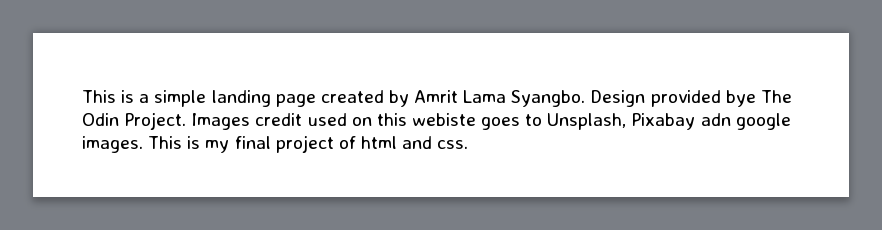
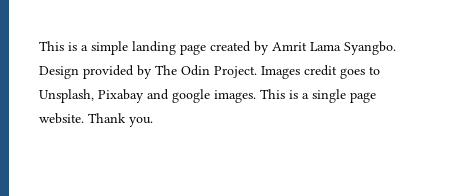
- Design provided bye The Odin Project.
+ Design provided by The Odin Project.
- Images credit used on this webiste goes to Unsplash, Pixabay adn google images.
+ Images credit goes to Unsplash, Pixabay and google images.
- This is my final project of html and css.
+ This is a single page website. Thank you.

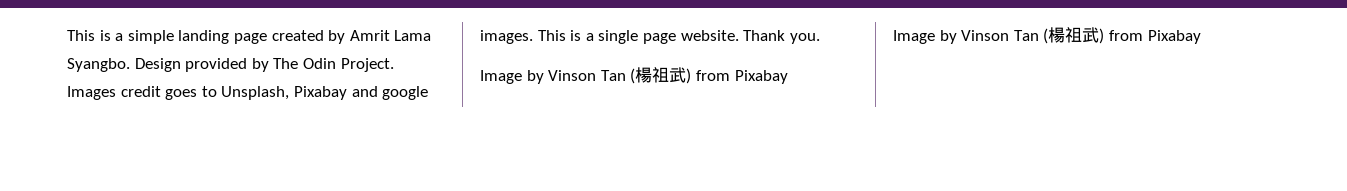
  Thank you.
+ Image by Vinson Tan (楊祖武) from Pixabay
+ Image by Vinson Tan (楊祖武) from Pixabay

